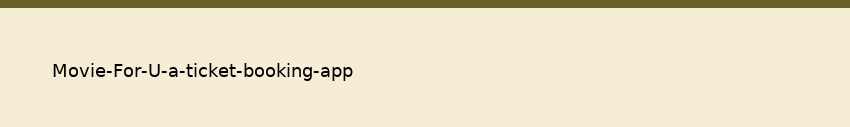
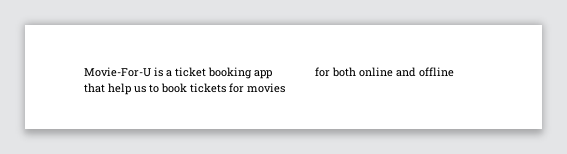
- Movie-For-U-a-ticket-booking-app
+ Movie-For-U is a ticket booking app that help us to book tickets for movies for both online and offline

